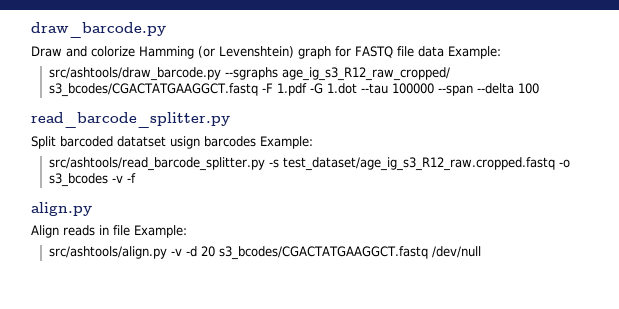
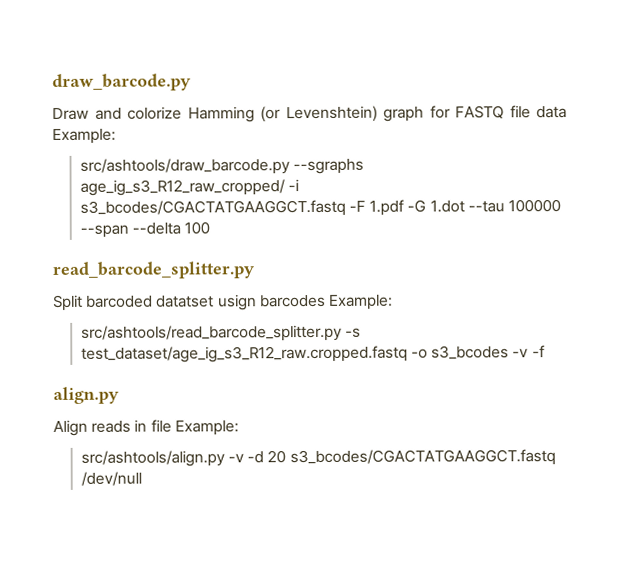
- src/ashtools/draw_barcode.py --sgraphs age_ig_s3_R12_raw_cropped/ s3_bcodes/CGACTATGAAGGCT.fastq -F 1.pdf -G 1.dot --tau 100000 --span --delta 100
+ src/ashtools/draw_barcode.py --sgraphs age_ig_s3_R12_raw_cropped/ -i s3_bcodes/CGACTATGAAGGCT.fastq -F 1.pdf -G 1.dot --tau 100000 --span --delta 100

